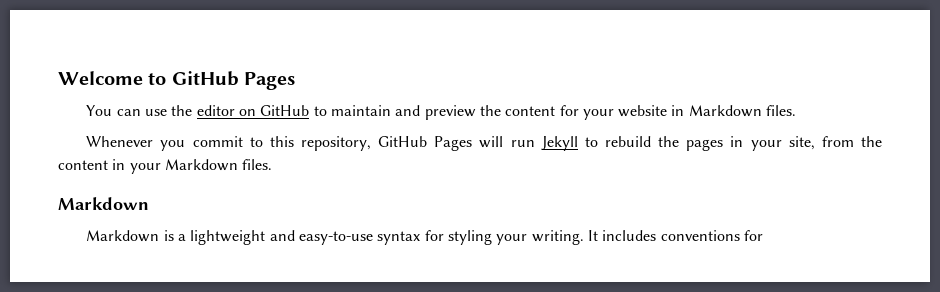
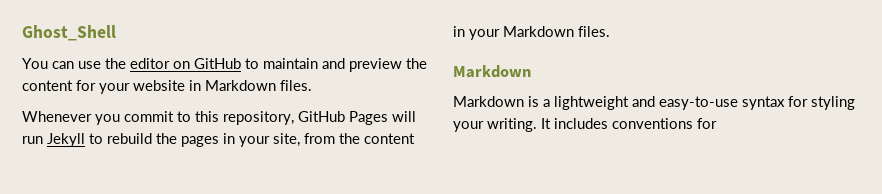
- Welcome to GitHub Pages
+ Ghost_Shell

